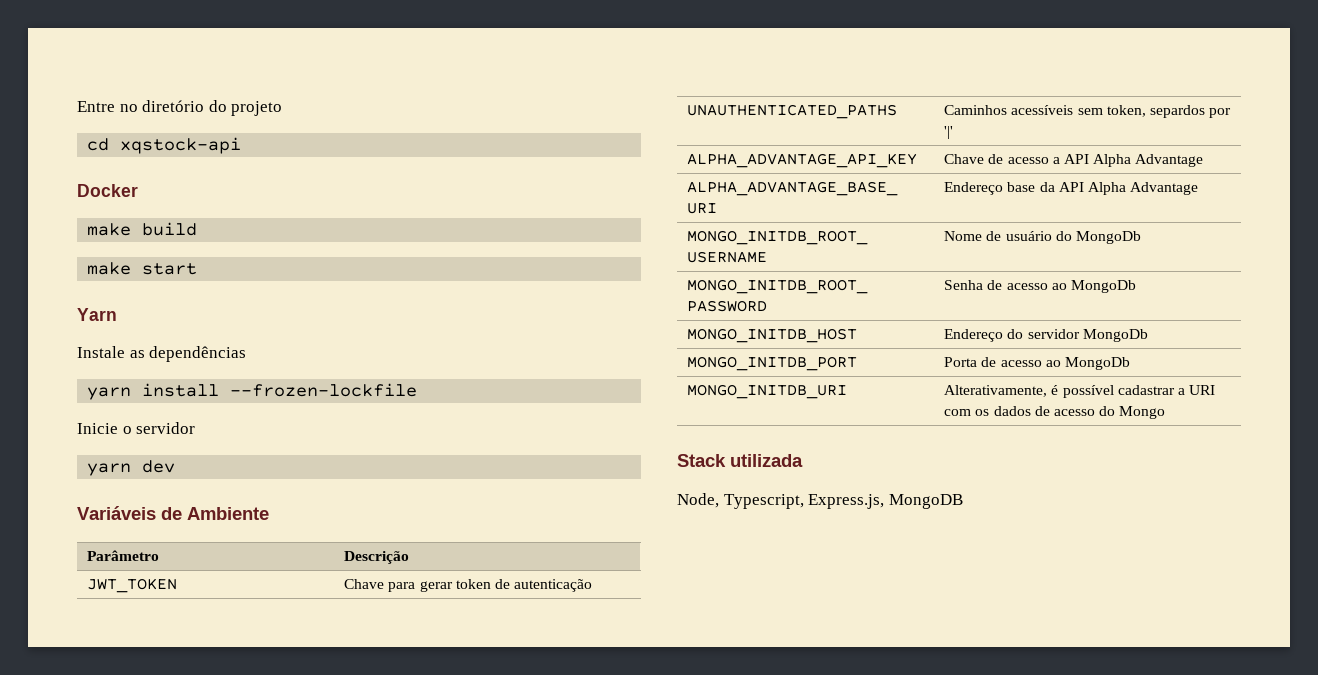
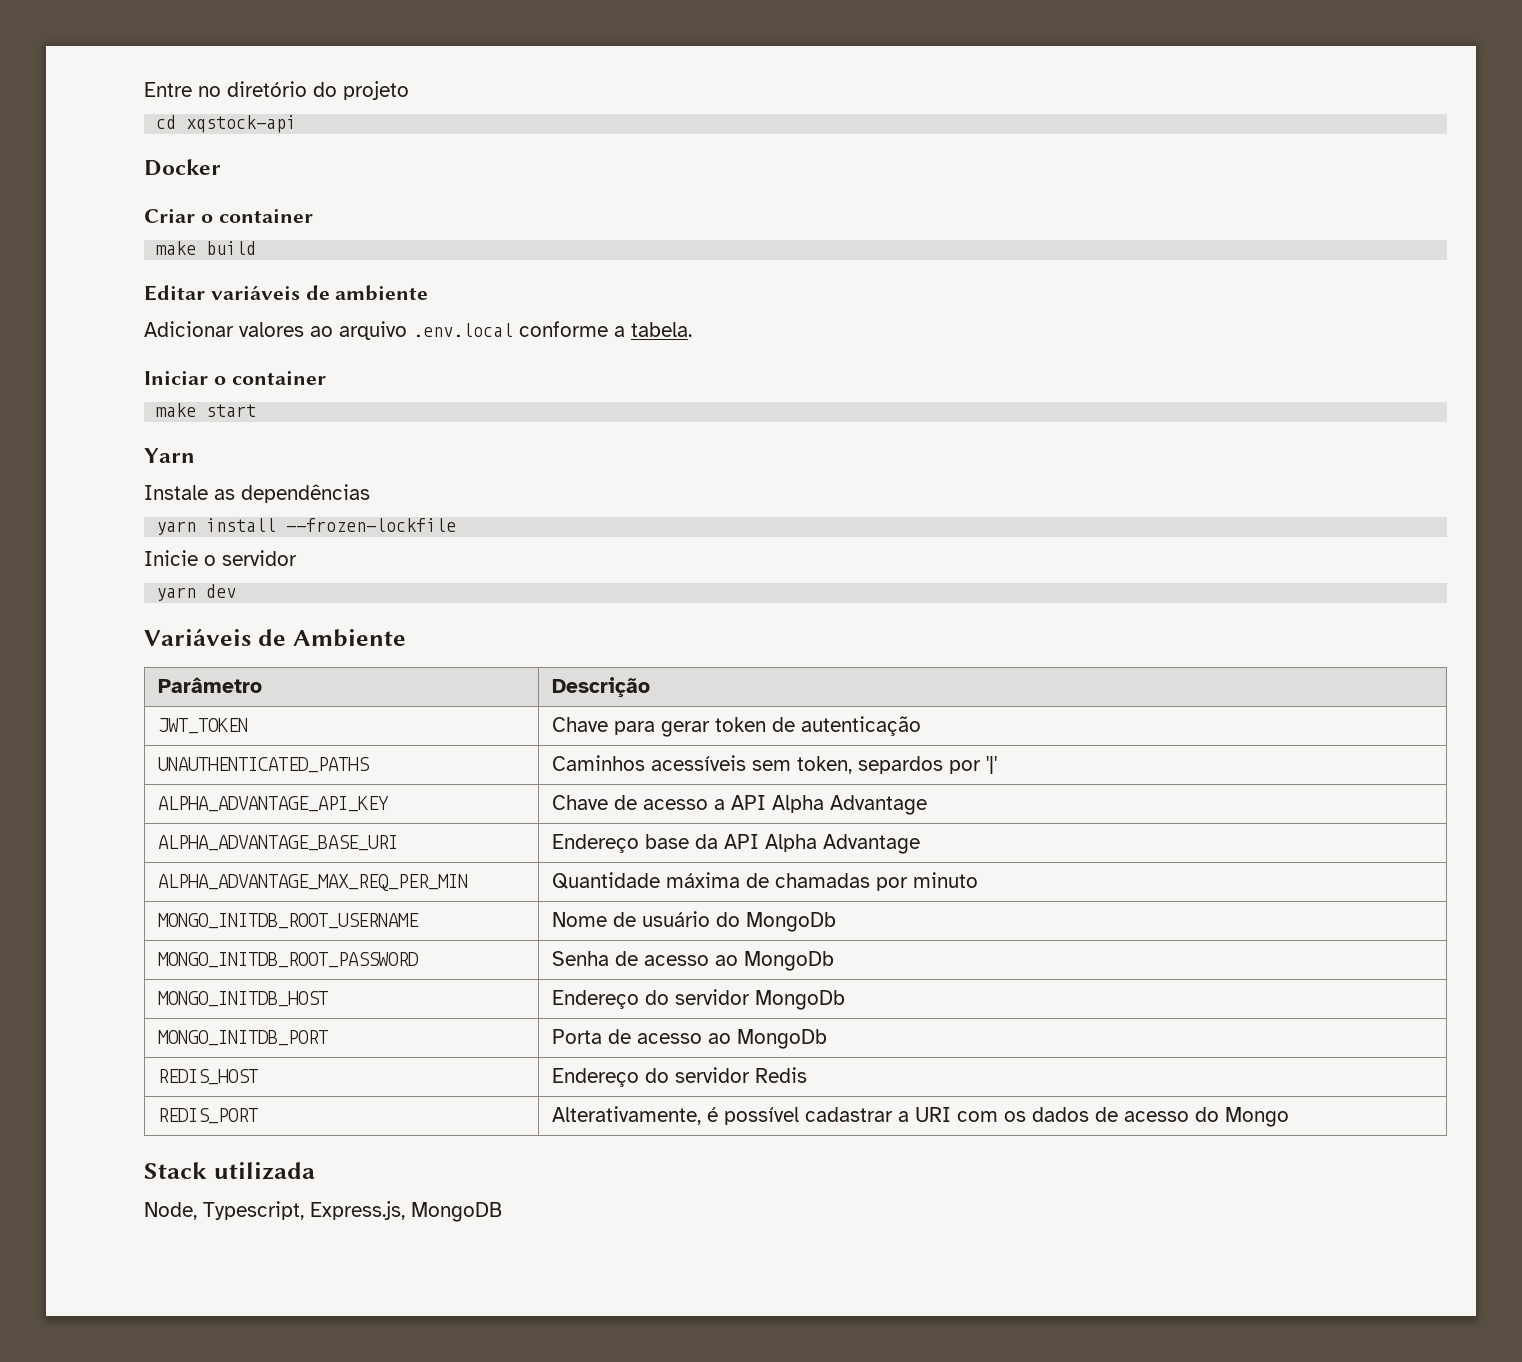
+ Criar o container
+ Editar variáveis de ambiente
+ Adicionar valores ao arquivo .env.local conforme a tabela.
+ Iniciar o container
+ ALPHA_ADVANTAGE_MAX_REQ_PER_MIN | Quantidade máxima de chamadas por minuto
- MONGO_INITDB_URI | Alterativamente, é possível cadastrar a URI com os dados de acesso do Mongo
+ REDIS_HOST | Endereço do servidor Redis
+ REDIS_PORT | Alterativamente, é possível cadastrar a URI com os dados de acesso do Mongo

